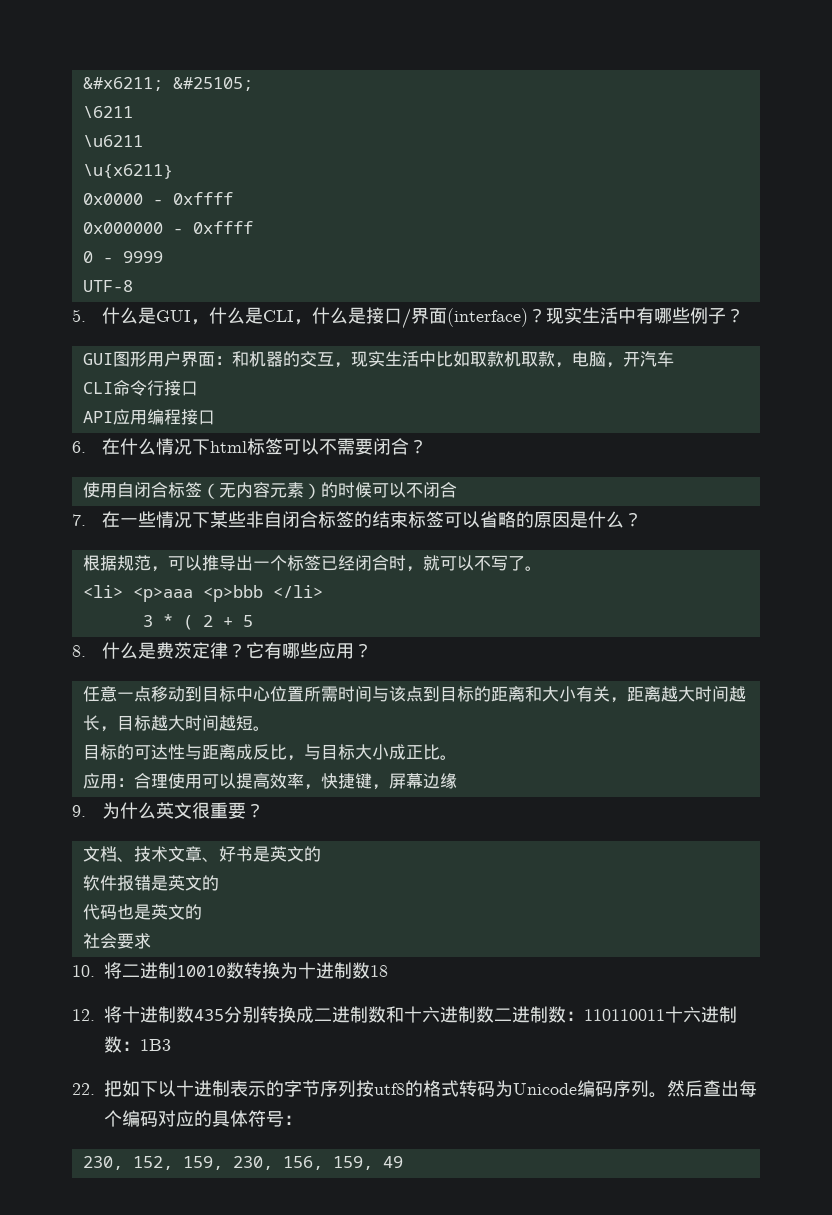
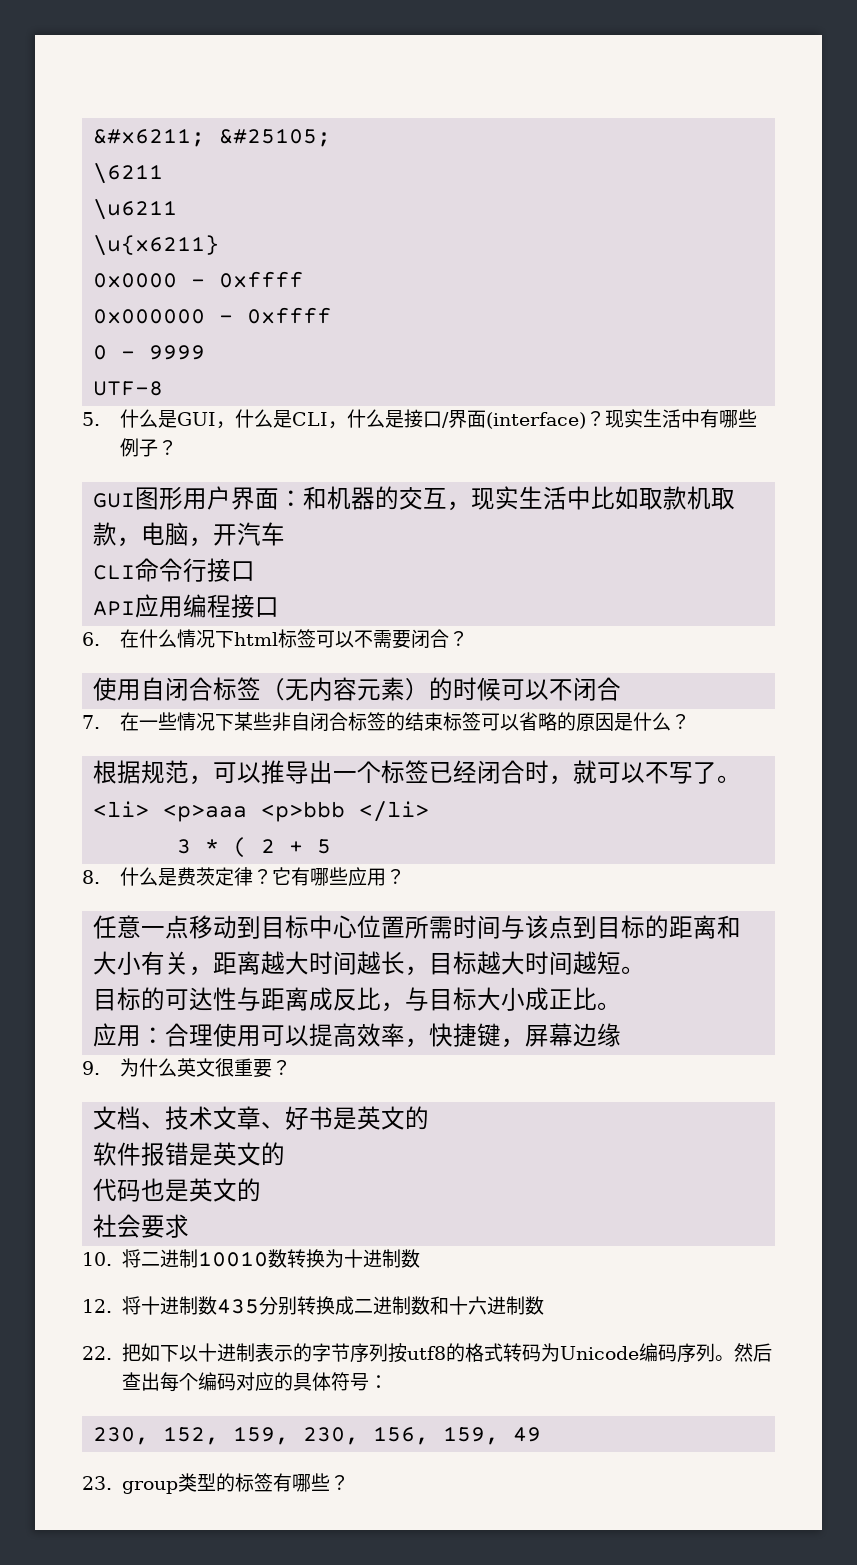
- 10.将二进制10010数转换为十进制数18
+ 10.将二进制10010数转换为十进制数
- 12.将十进制数435分别转换成二进制数和十六进制数二进制数：110110011十六进制数：1B3
+ 12.将十进制数435分别转换成二进制数和十六进制数
+ 23. group类型的标签有哪些？

